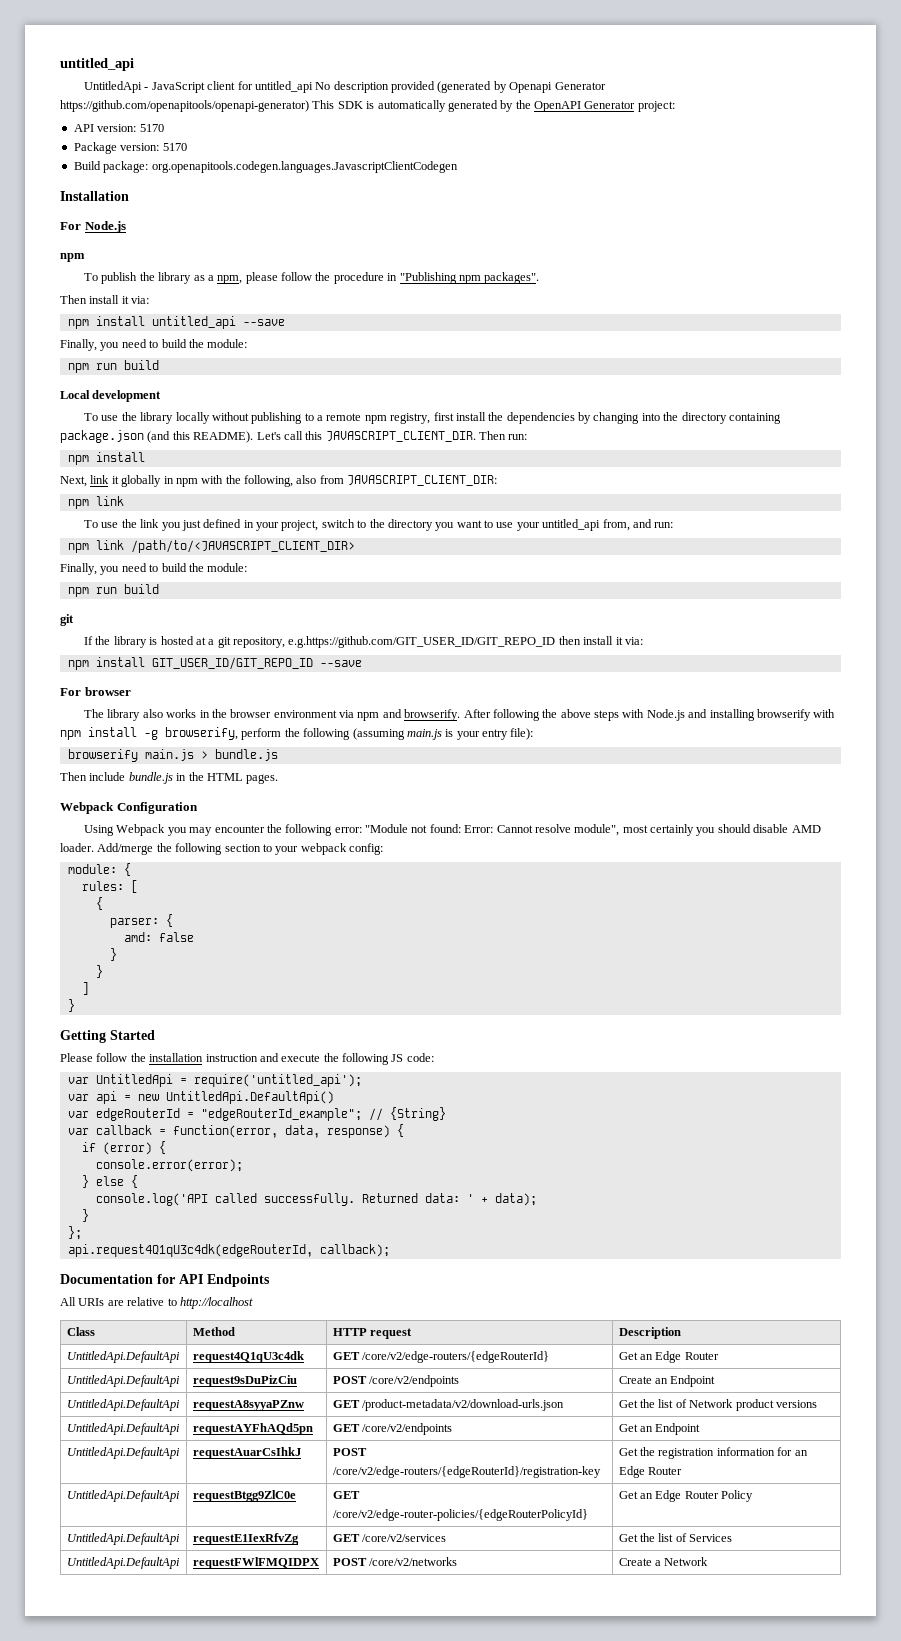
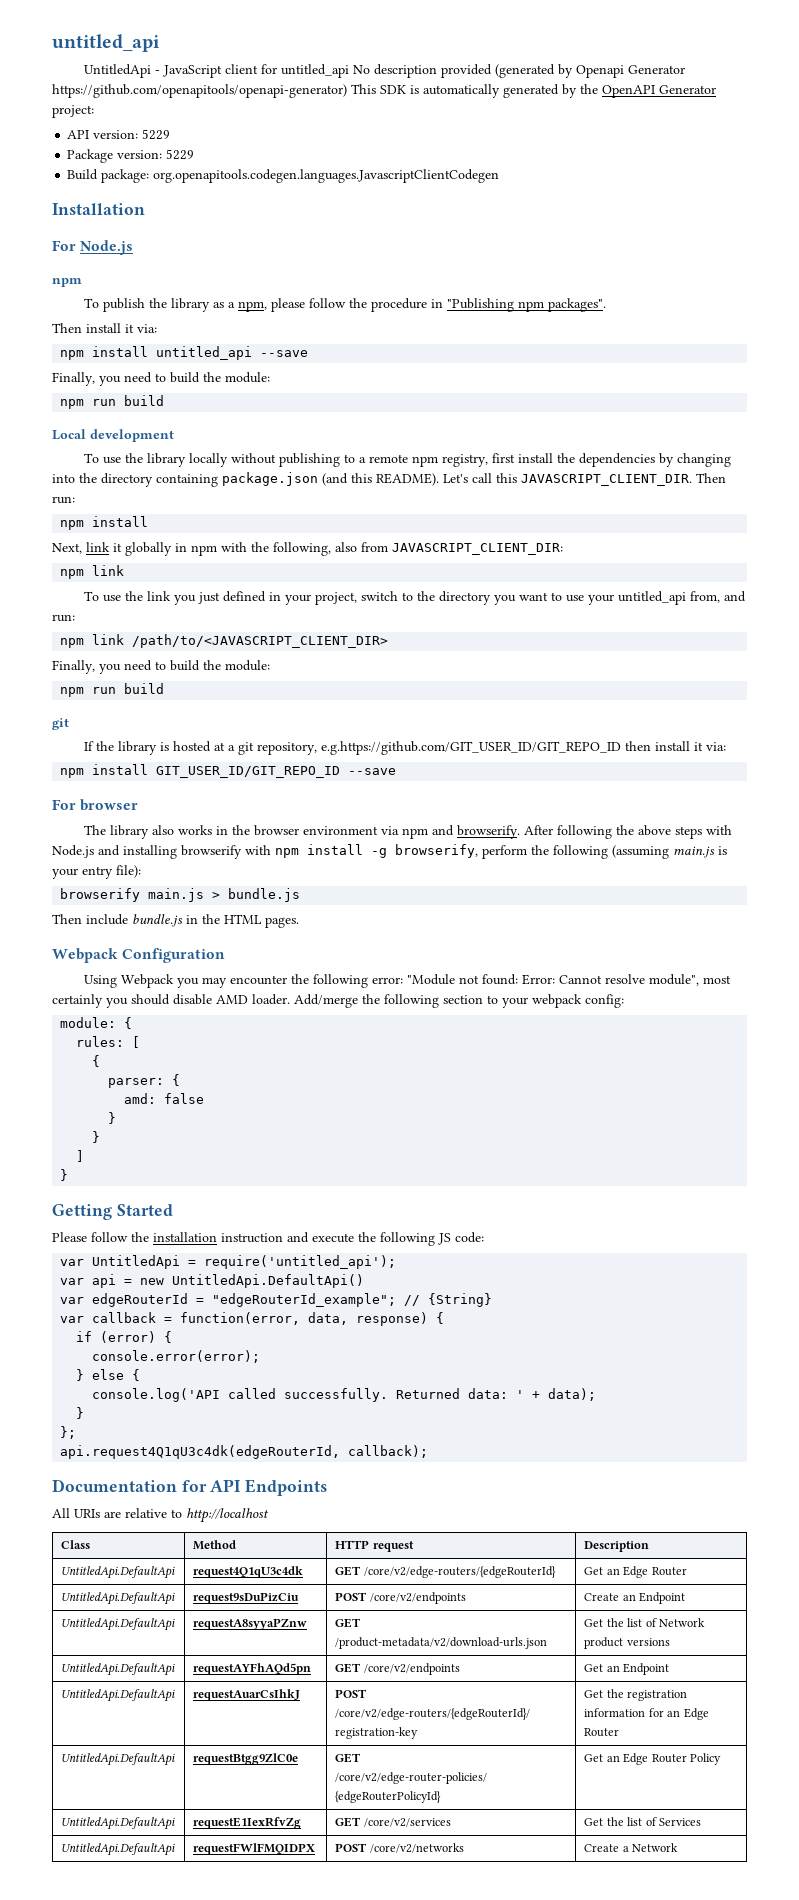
- API version: 5170
+ API version: 5229
- Package version: 5170
+ Package version: 5229

